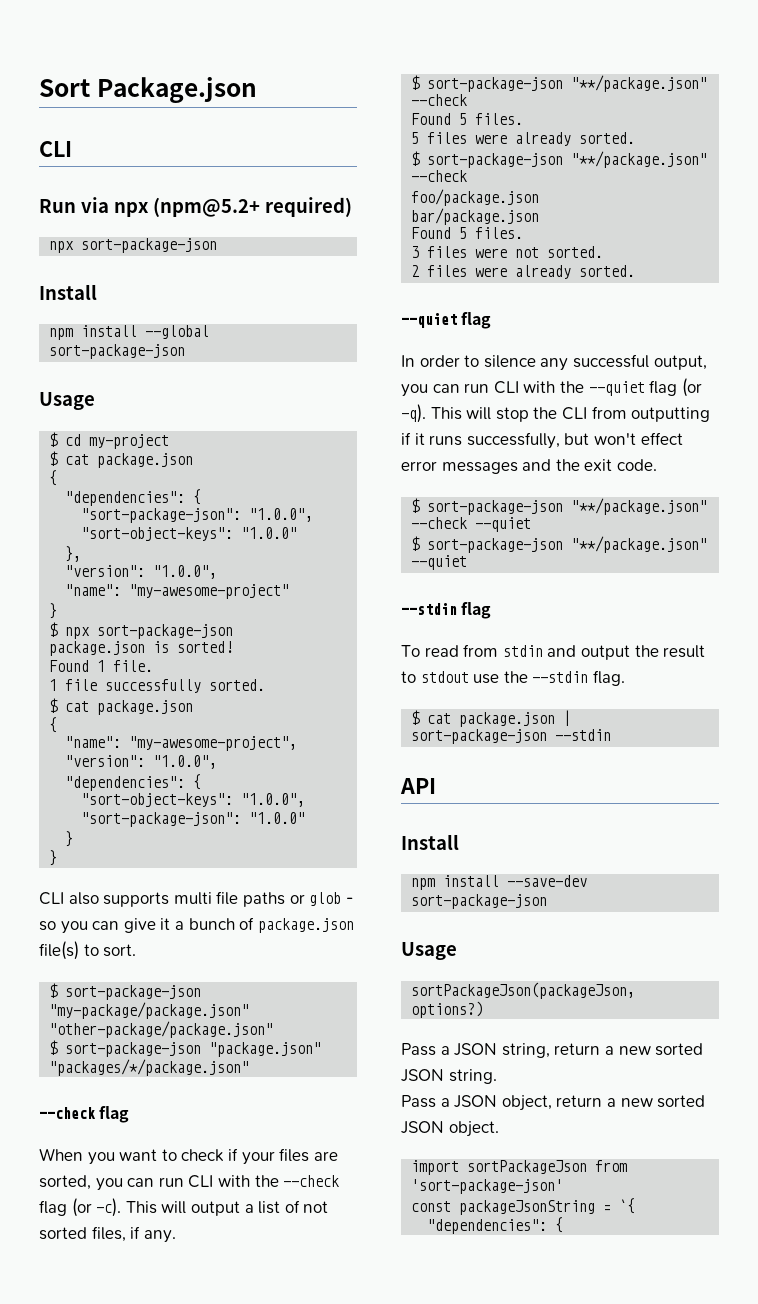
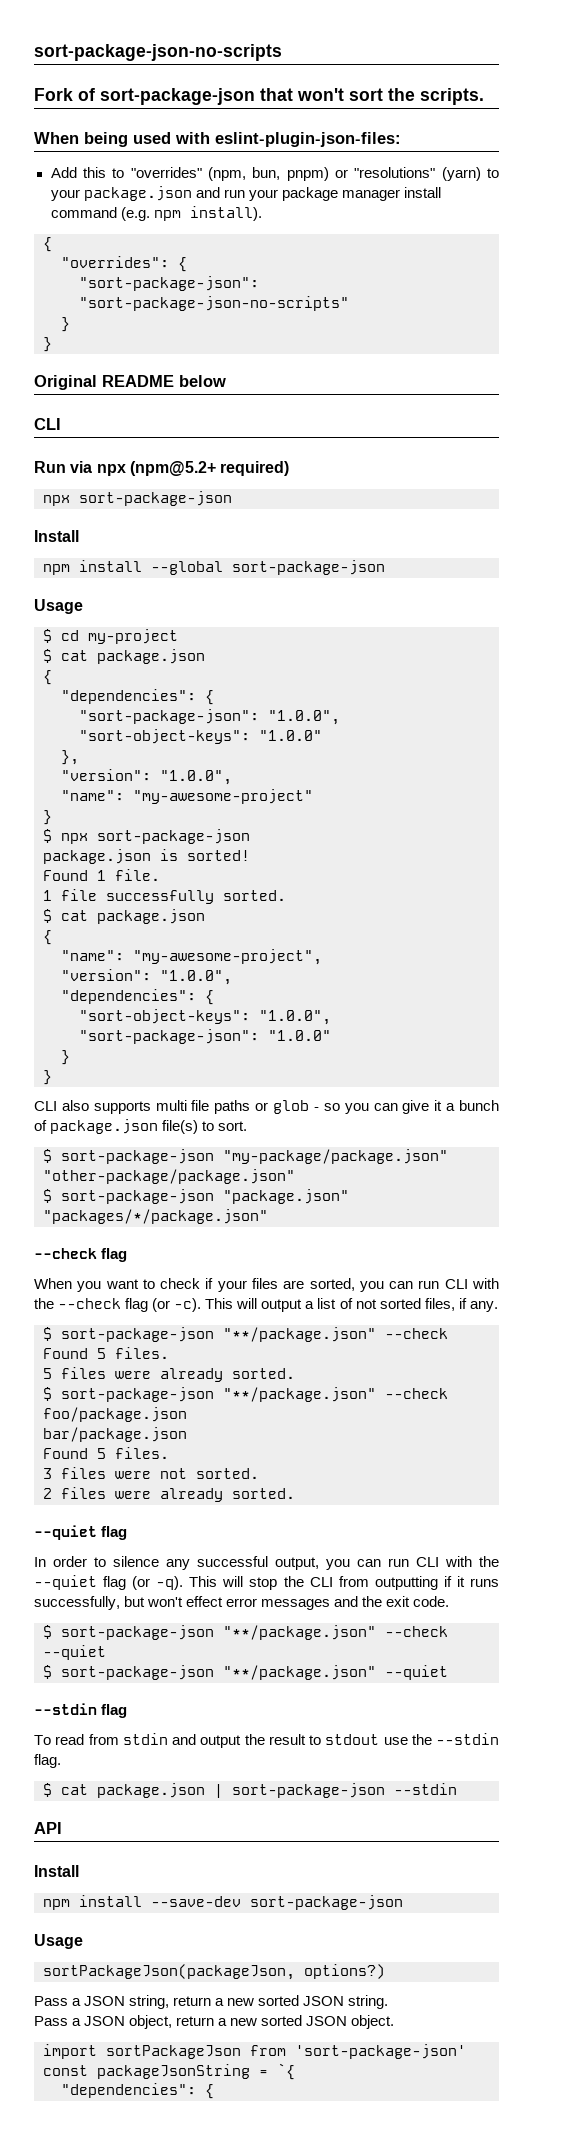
- Sort Package.json
+ sort-package-json-no-scripts
+ Fork of sort-package-json that won't sort the scripts.
+ When being used with eslint-plugin-json-files:
+ Add this to "overrides" (npm, bun, pnpm) or "resolutions" (yarn) to your package.json and run your package manager install command (e.g. npm install).
+ {
+ "overrides": {
+ "sort-package-json": "sort-package-json-no-scripts"
+ }
+ }
+ Original README below

